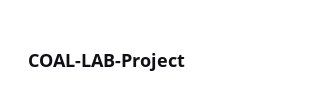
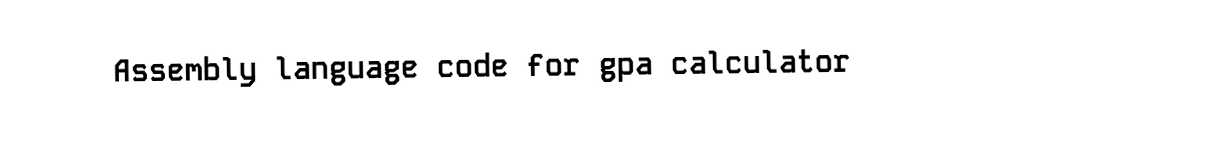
- COAL-LAB-Project
+ Assembly language code for gpa calculator

